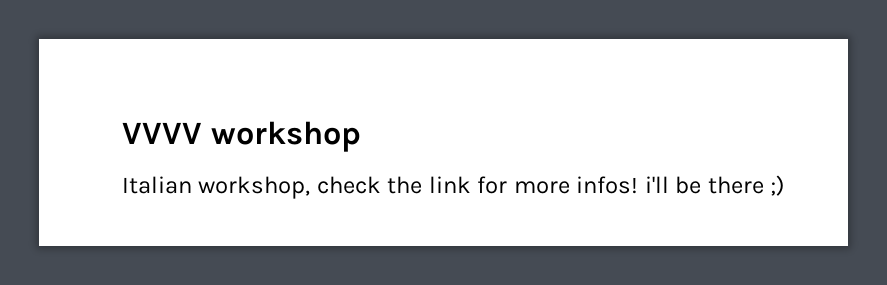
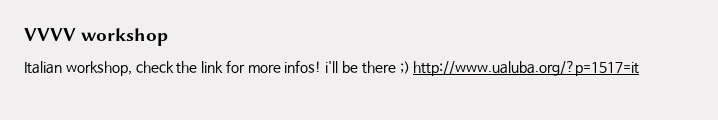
- Italian workshop, check the link for more infos! i'll be there ;)
+ Italian workshop, check the link for more infos! i'll be there ;) http://www.ualuba.org/?p=1517=it

